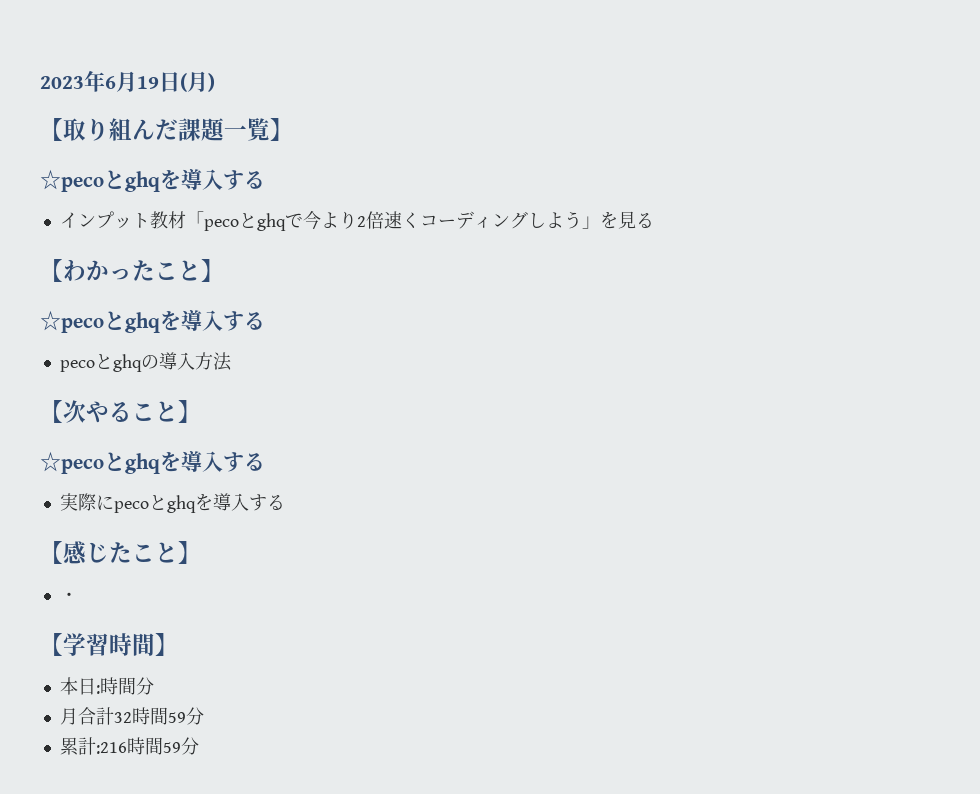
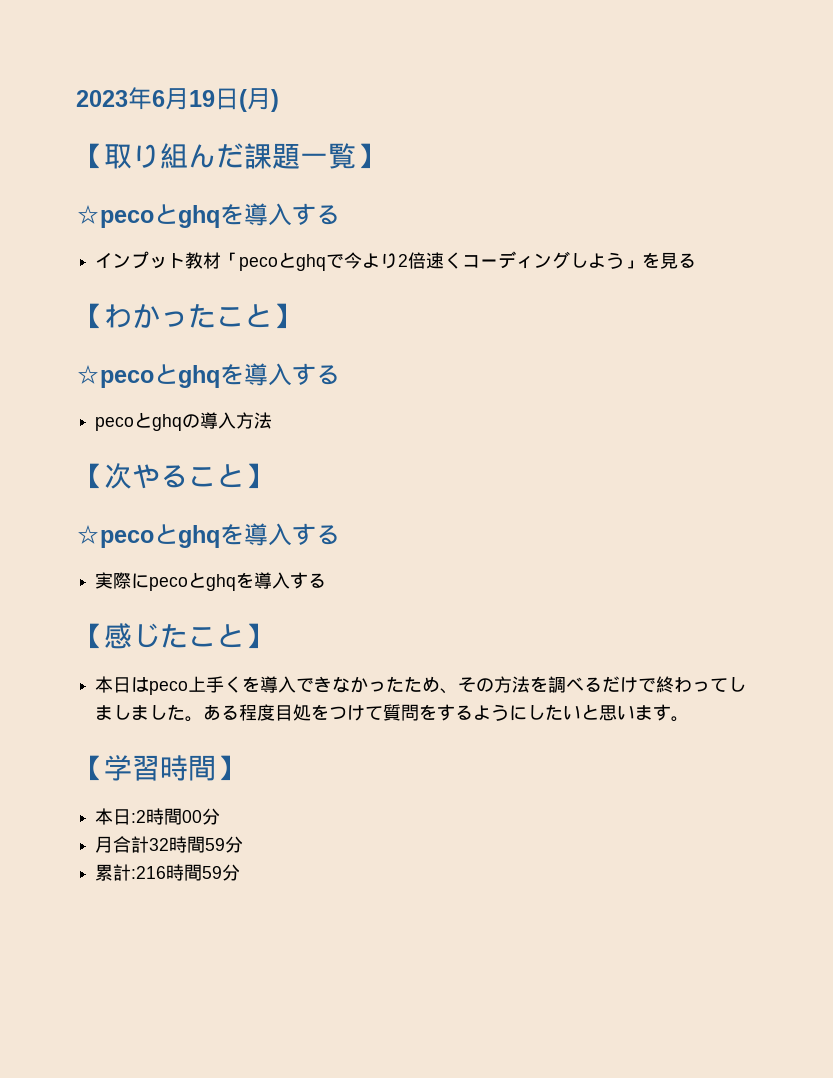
- ・
+ 本日はpeco上手くを導入できなかったため、その方法を調べるだけで終わってしましました。ある程度目処をつけて質問をするようにしたいと思います。
- 本日:時間分
+ 本日:2時間00分

